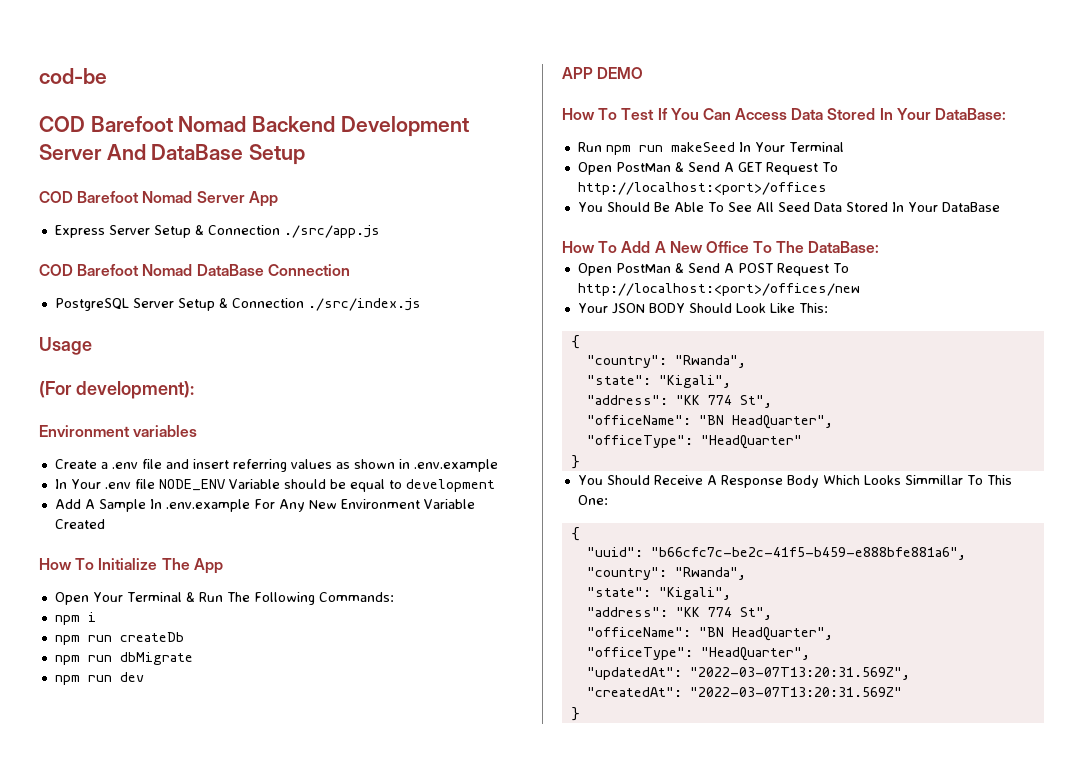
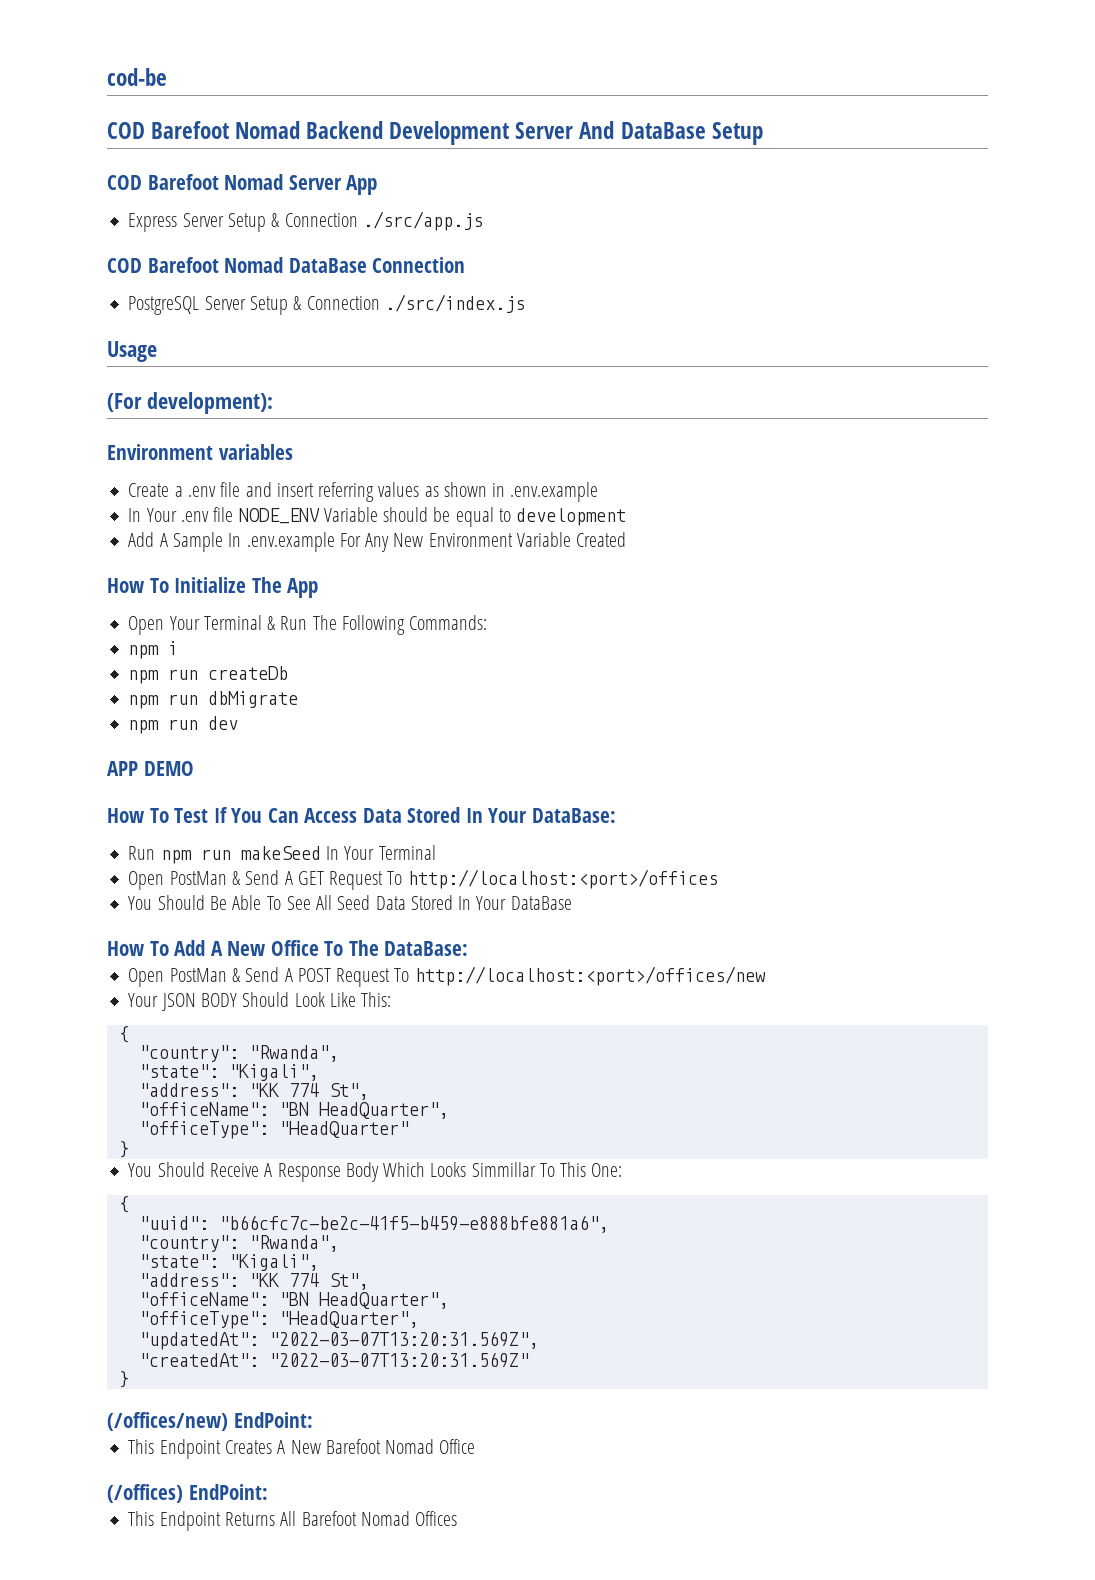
+ (/offices/new) EndPoint:
+ This Endpoint Creates A New Barefoot Nomad Office
+ (/offices) EndPoint:
+ This Endpoint Returns All Barefoot Nomad Offices

